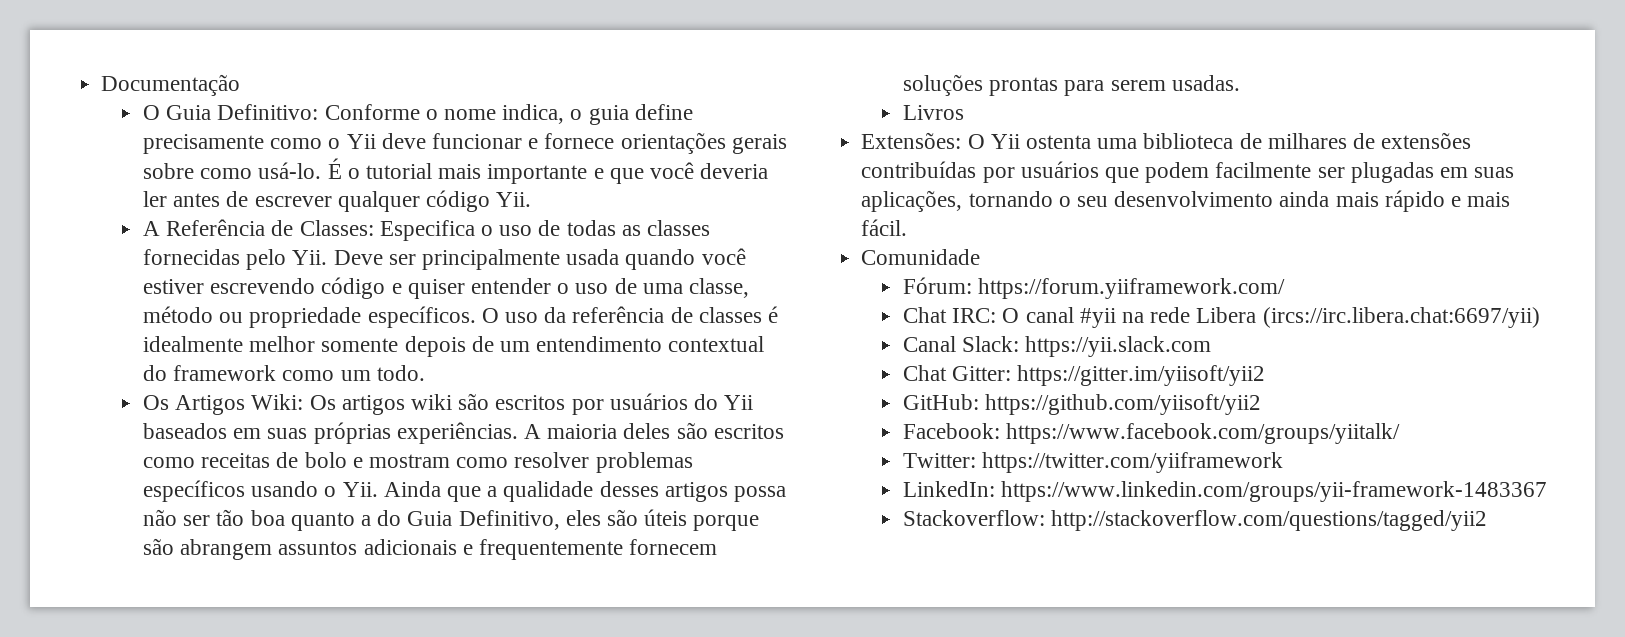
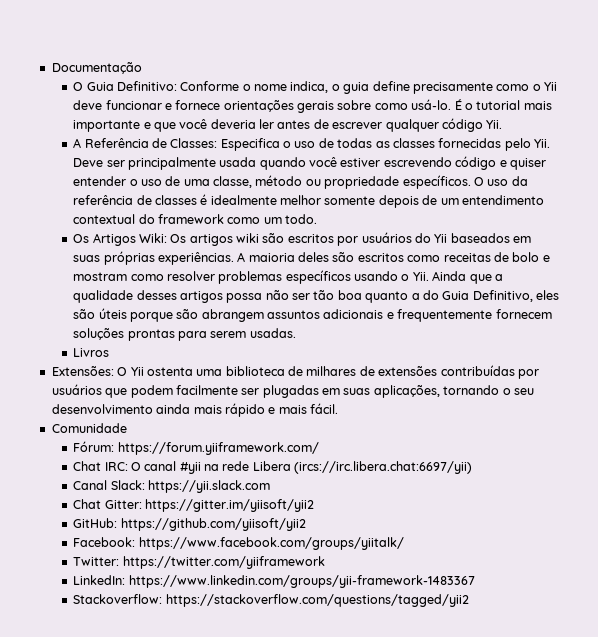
- Stackoverflow: http://stackoverflow.com/questions/tagged/yii2
+ Stackoverflow: https://stackoverflow.com/questions/tagged/yii2

